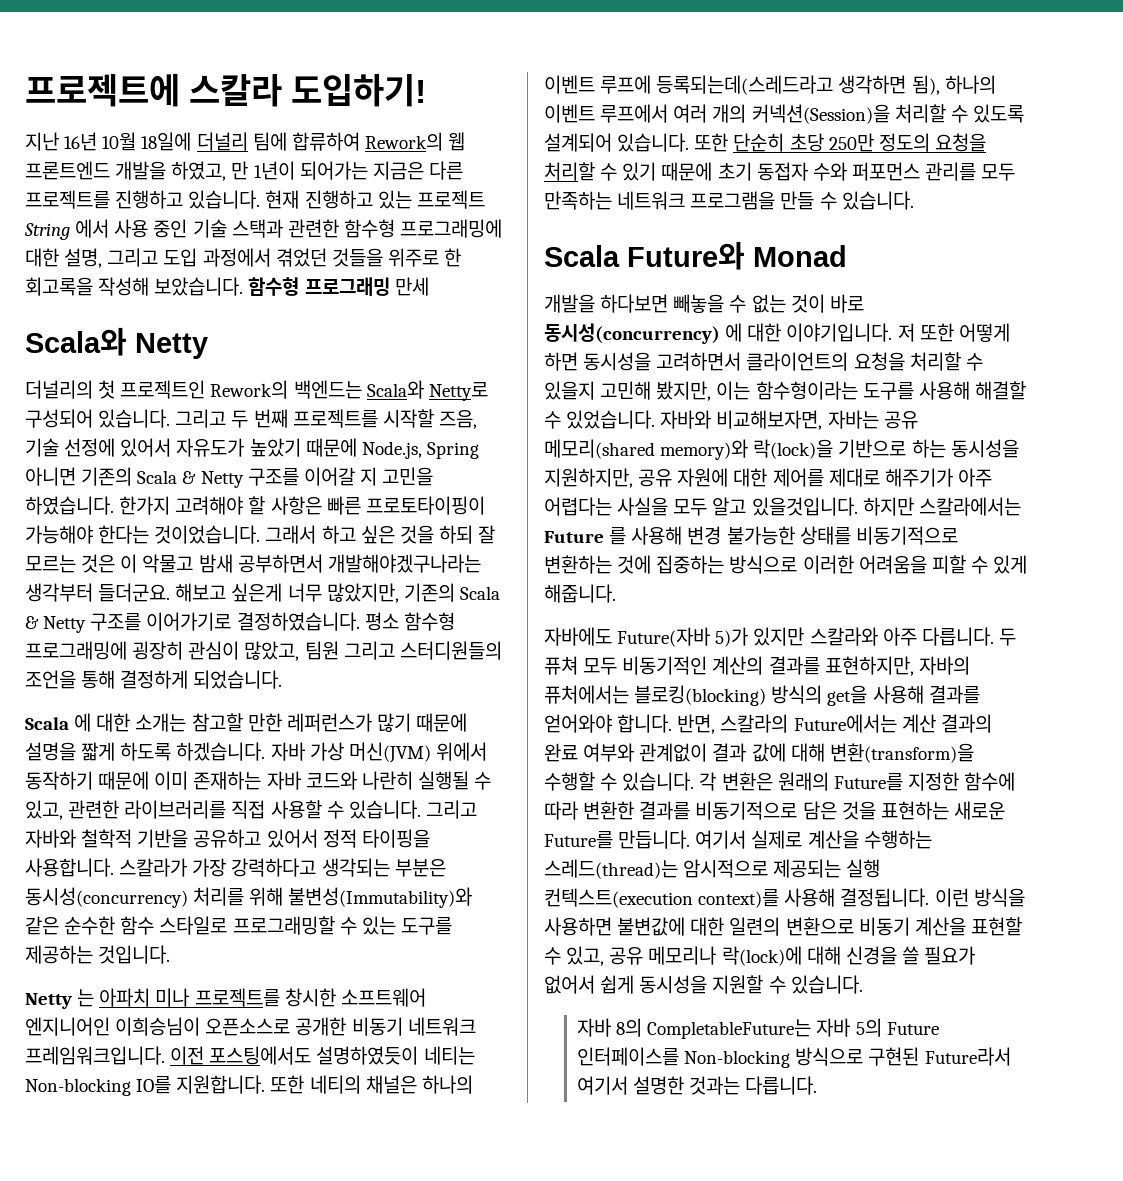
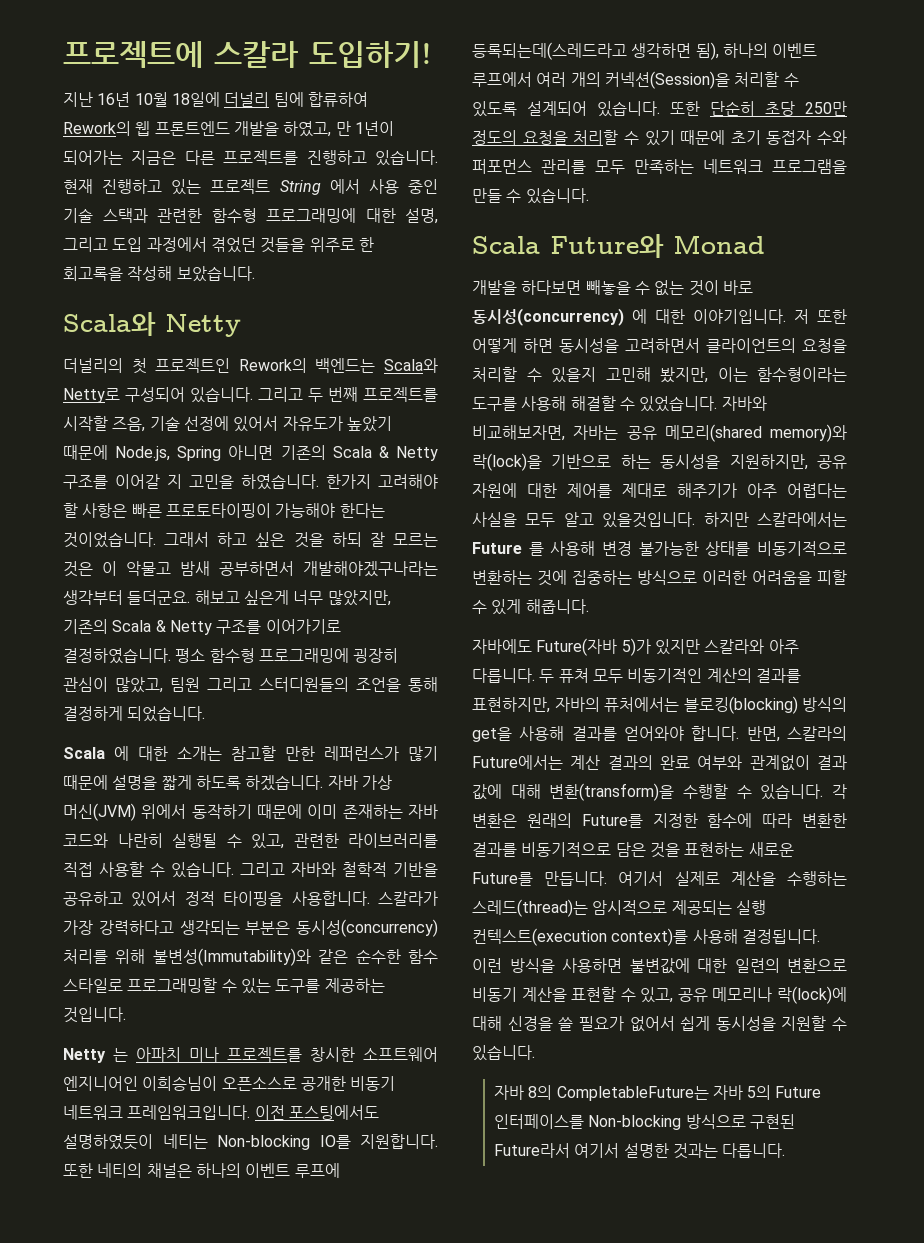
- 함수형 프로그래밍 만세

